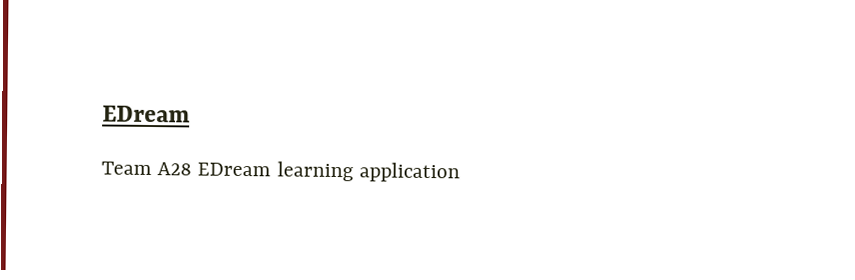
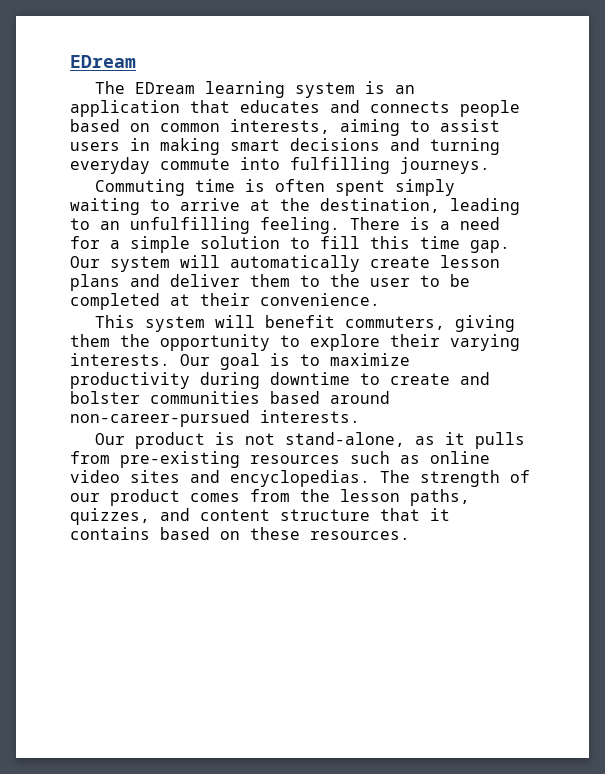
- Team A28 EDream learning application
+ The EDream learning system is an application that educates and connects people based on common interests, aiming to assist users in making smart decisions and turning everyday commute into fulfilling journeys.
+ Commuting time is often spent simply waiting to arrive at the destination, leading to an unfulfilling feeling. There is a need for a simple solution to fill this time gap. Our system will automatically create lesson plans and deliver them to the user to be completed at their convenience.
+ This system will benefit commuters, giving them the opportunity to explore their varying interests. Our goal is to maximize productivity during downtime to create and bolster communities based around non-career-pursued interests.
+ Our product is not stand-alone, as it pulls from pre-existing resources such as online video sites and encyclopedias. The strength of our product comes from the lesson paths, quizzes, and content structure that it contains based on these resources.

